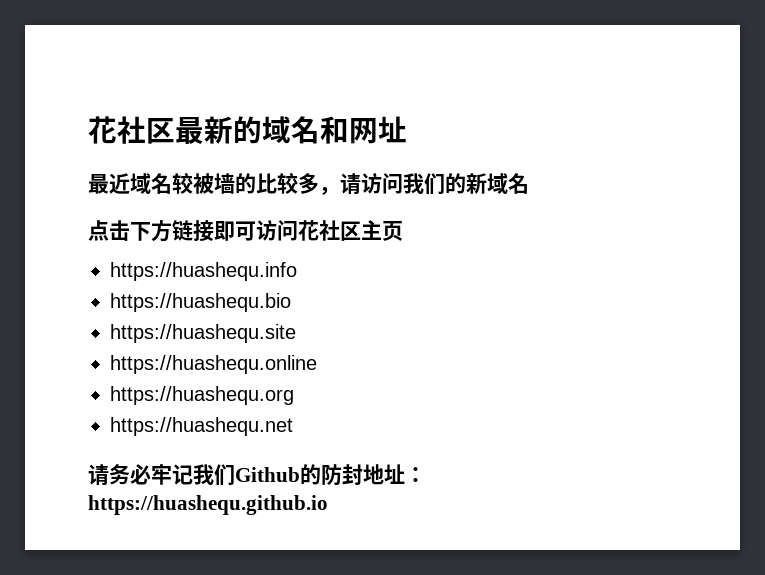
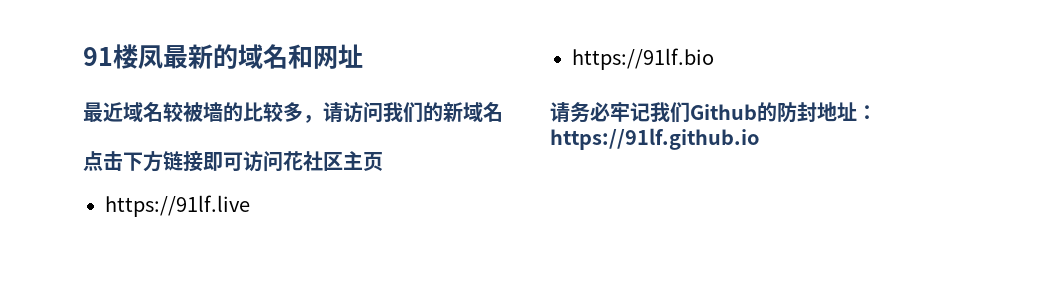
- 花社区最新的域名和网址
+ 91楼凤最新的域名和网址
- https://huashequ.info
- https://huashequ.bio
- https://huashequ.site
- https://huashequ.online
- https://huashequ.org
- https://huashequ.net
+ https://91lf.live
+ https://91lf.bio
- 请务必牢记我们Github的防封地址：https://huashequ.github.io
+ 请务必牢记我们Github的防封地址：https://91lf.github.io

